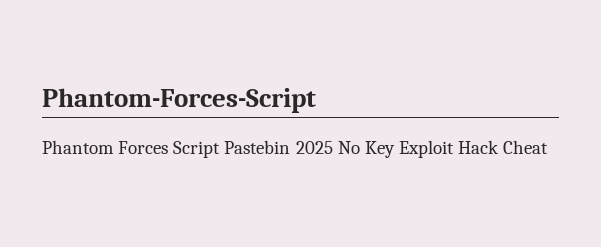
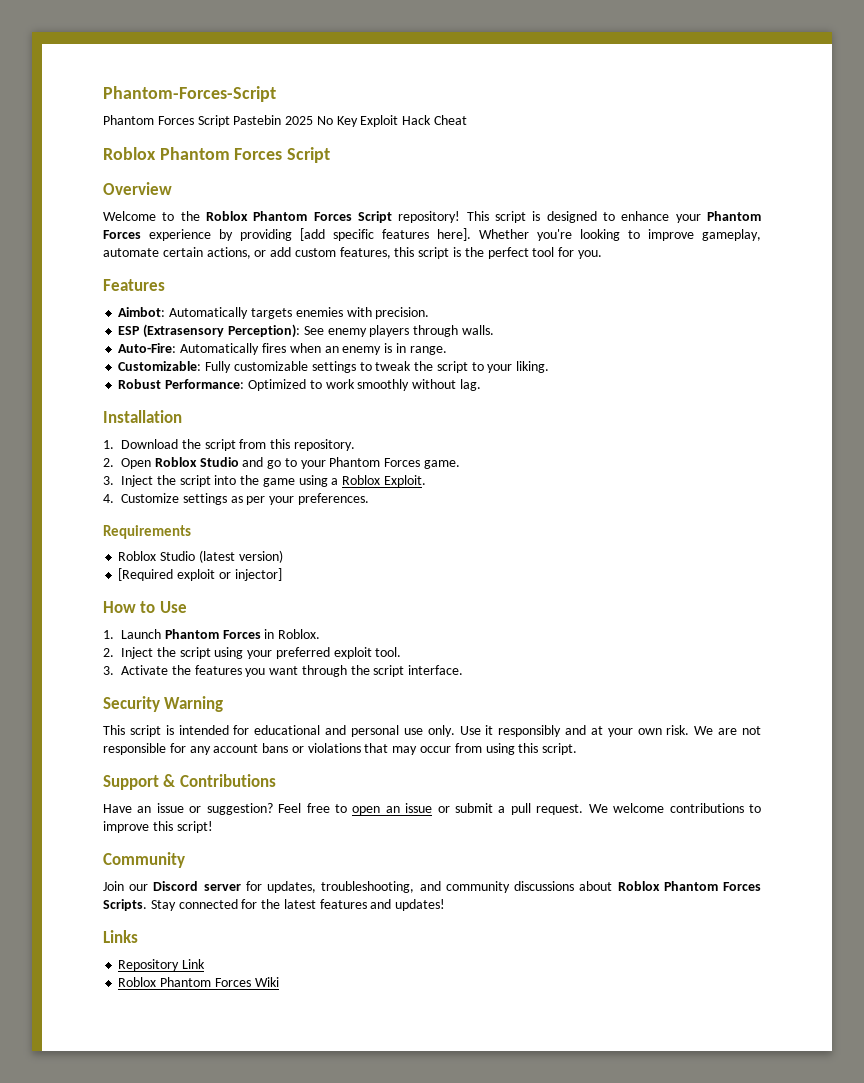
  Phantom Forces Script Pastebin 2025 No Key Exploit Hack Cheat
+ Roblox Phantom Forces Script
+ Overview
+ Welcome to the Roblox Phantom Forces Script repository! This script is designed to enhance your Phantom Forces experience by providing [add specific features here]. Whether you're looking to improve gameplay, automate certain actions, or add custom features, this script is the perfect tool for you.
+ Features
+ Aimbot: Automatically targets enemies with precision.
+ ESP (Extrasensory Perception): See enemy players through walls.
+ Auto-Fire: Automatically fires when an enemy is in range.
+ Customizable: Fully customizable settings to tweak the script to your liking.
+ Robust Performance: Optimized to work smoothly without lag.
+ Installation
+ 1. Download the script from this repository.
+ 2. Open Roblox Studio and go to your Phantom Forces game.
+ 3. Inject the script into the game using a Roblox Exploit.
+ 4. Customize settings as per your preferences.
+ Requirements
+ Roblox Studio (latest version)
+ [Required exploit or injector]
+ How to Use
+ 1. Launch Phantom Forces in Roblox.
+ 2. Inject the script using your preferred exploit tool.
+ 3. Activate the features you want through the script interface.
+ Security Warning
+ This script is intended for educational and personal use only. Use it responsibly and at your own risk. We are not responsible for any account bans or violations that may occur from using this script.
+ Support & Contributions
+ Have an issue or suggestion? Feel free to open an issue or submit a pull request. We welcome contributions to improve this script!
+ Community
+ Join our Discord server for updates, troubleshooting, and community discussions about Roblox Phantom Forces Scripts. Stay connected for the latest features and updates!
+ Links
+ Repository Link
+ Roblox Phantom Forces Wiki

